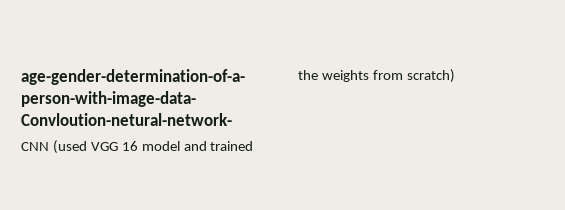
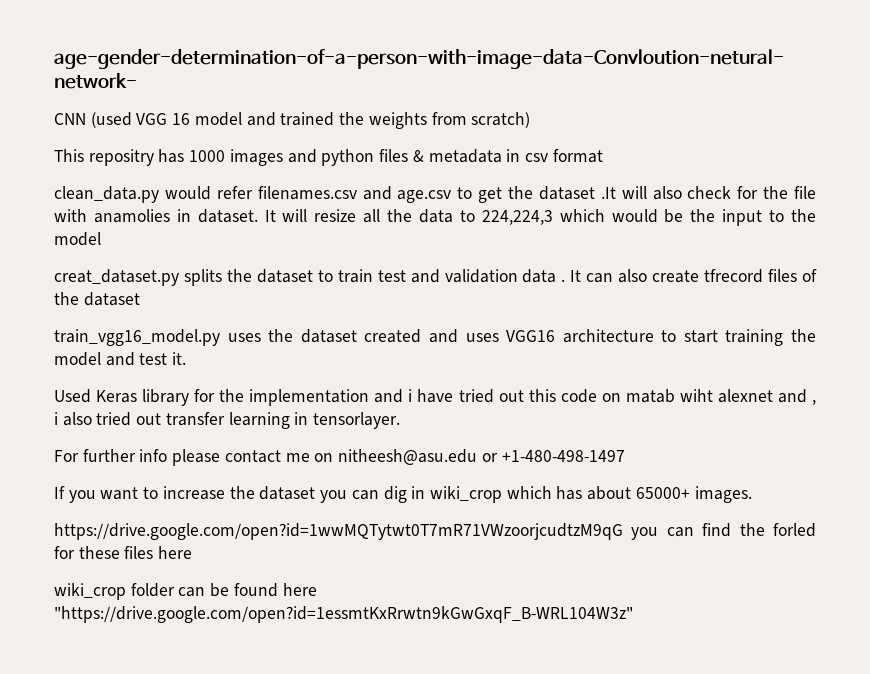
+ This repositry has 1000 images and python files & metadata in csv format
+ clean_data.py would refer filenames.csv and age.csv to get the dataset .It will also check for the file with anamolies in dataset. It will resize all the data to 224,224,3 which would be the input to the model
+ creat_dataset.py splits the dataset to train test and validation data . It can also create tfrecord files of the dataset
+ train_vgg16_model.py uses the dataset created and uses VGG16 architecture to start training the model and test it.
+ Used Keras library for the implementation and i have tried out this code on matab wiht alexnet and , i also tried out transfer learning in tensorlayer.
+ For further info please contact me on nitheesh@asu.edu or +1-480-498-1497
+ If you want to increase the dataset you can dig in wiki_crop which has about 65000+ images.
+ https://drive.google.com/open?id=1wwMQTytwt0T7mR71VWzoorjcudtzM9qG you can find the forled for these files here
+ wiki_crop folder can be found here "https://drive.google.com/open?id=1essmtKxRrwtn9kGwGxqF_B-WRL104W3z"

